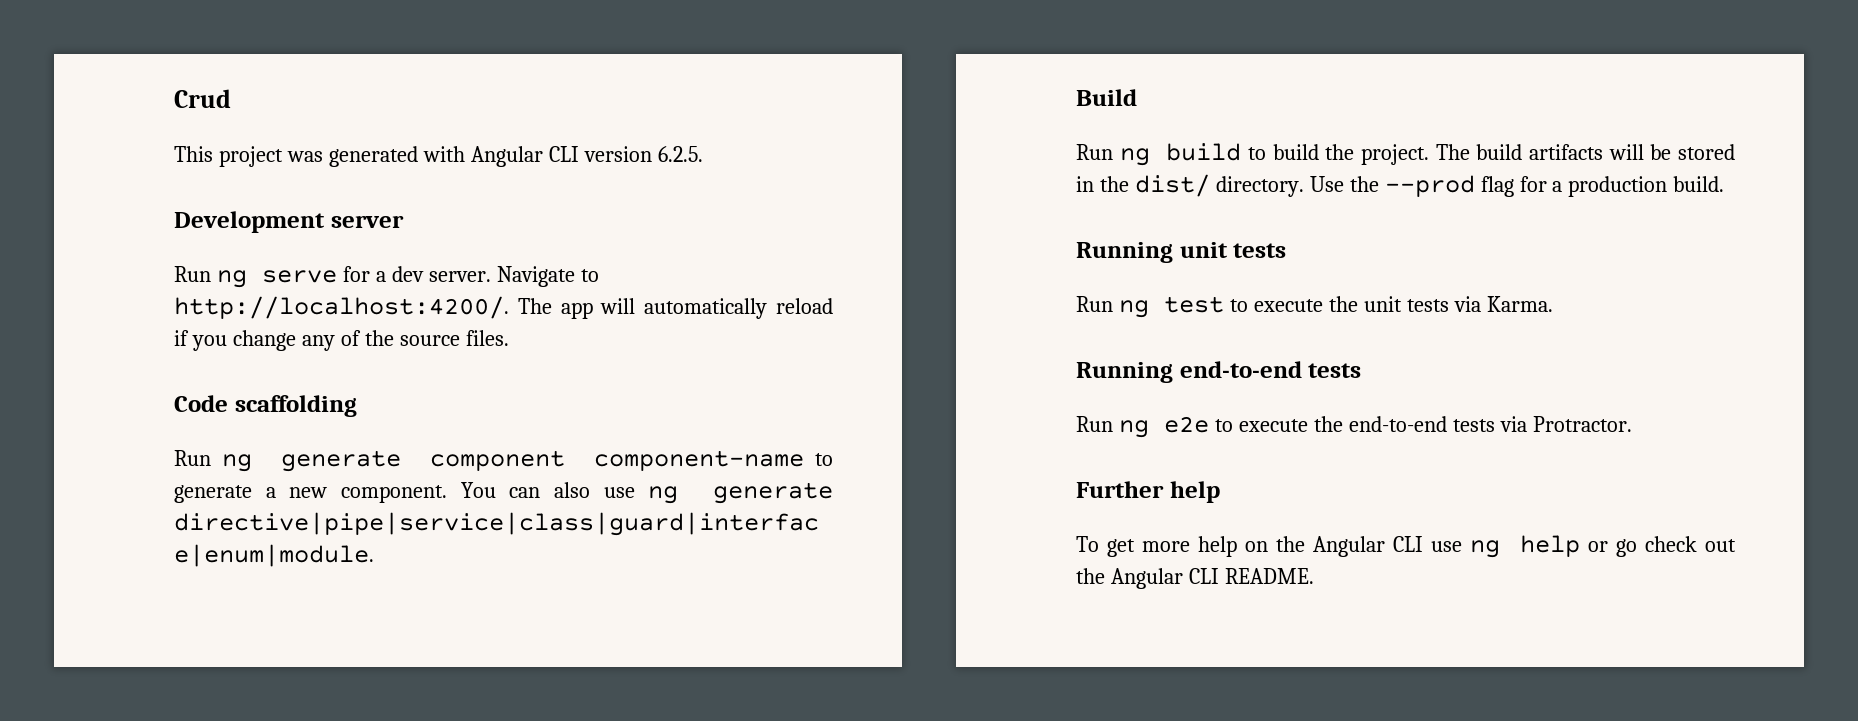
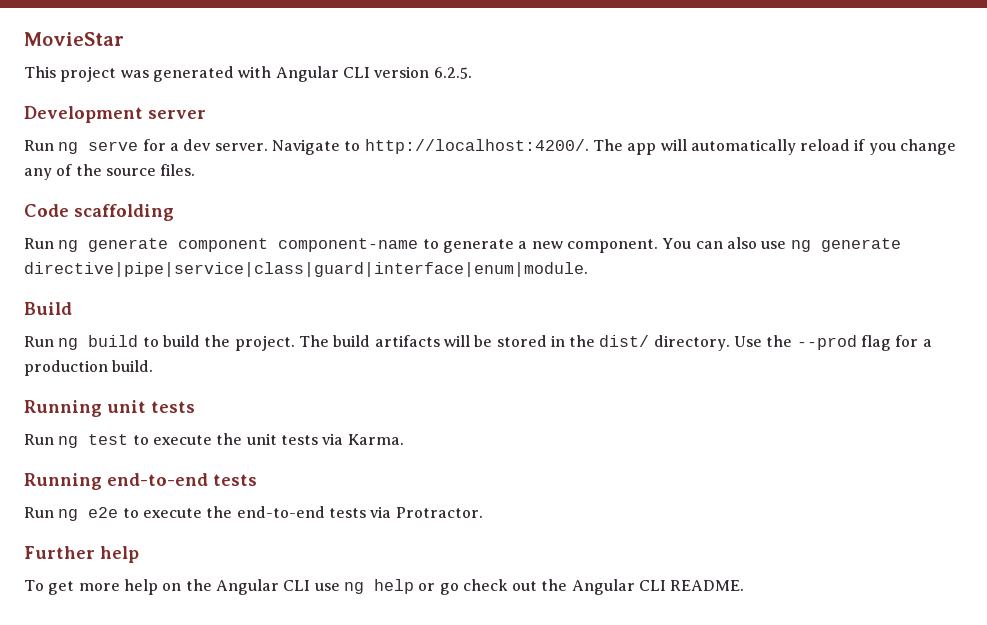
- Crud
+ MovieStar

